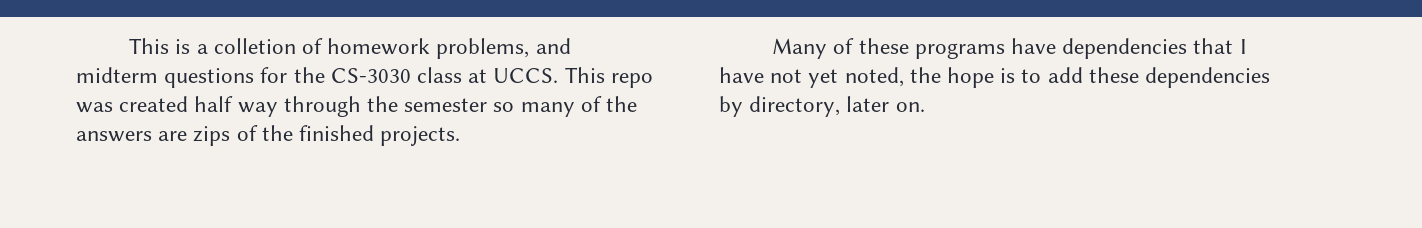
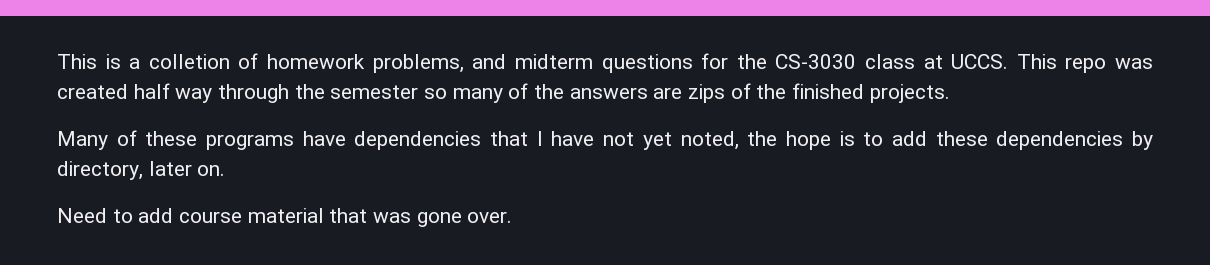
+ Need to add course material that was gone over.

